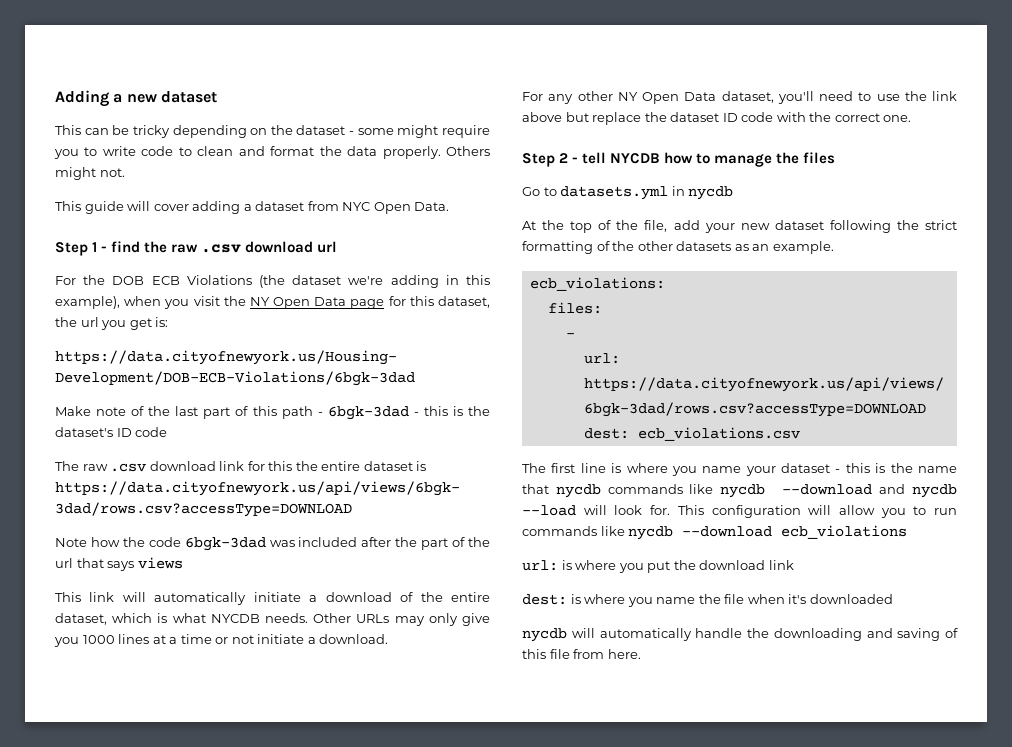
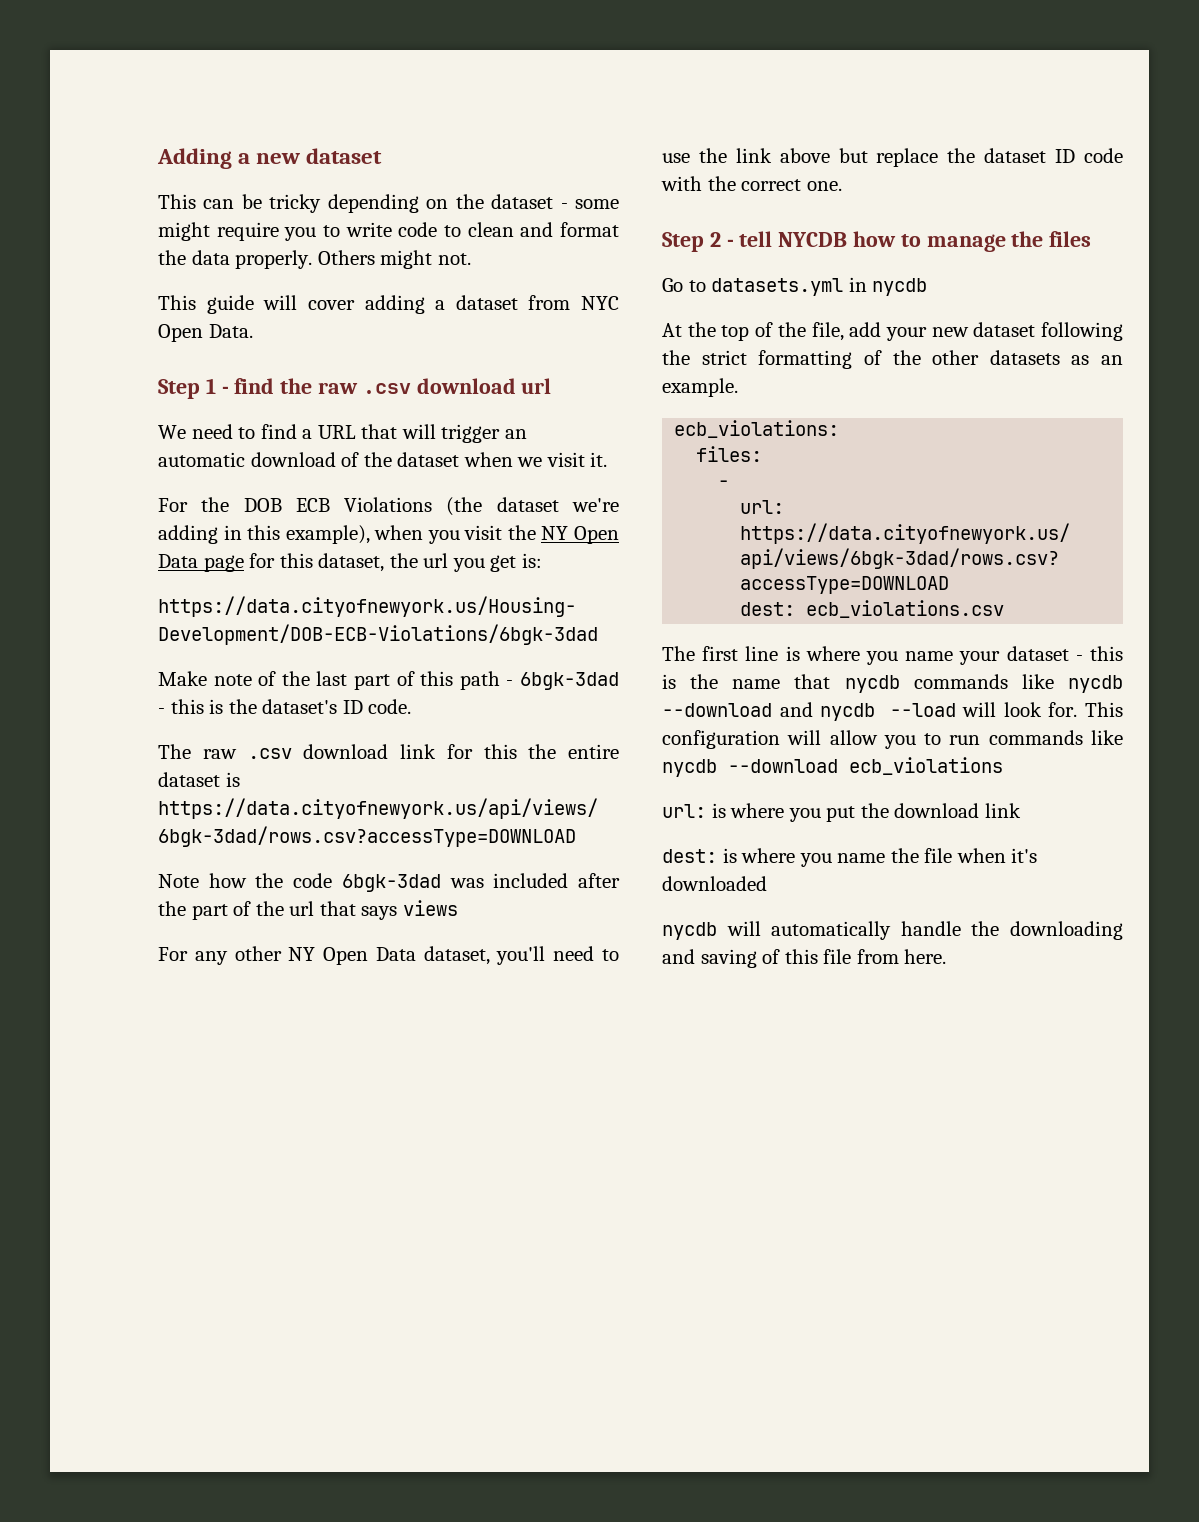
+ We need to find a URL that will trigger an automatic download of the dataset when we visit it.
- Make note of the last part of this path - 6bgk-3dad - this is the dataset's ID code
+ Make note of the last part of this path - 6bgk-3dad - this is the dataset's ID code.
- This link will automatically initiate a download of the entire dataset, which is what NYCDB needs. Other URLs may only give you 1000 lines at a time or not initiate a download.

